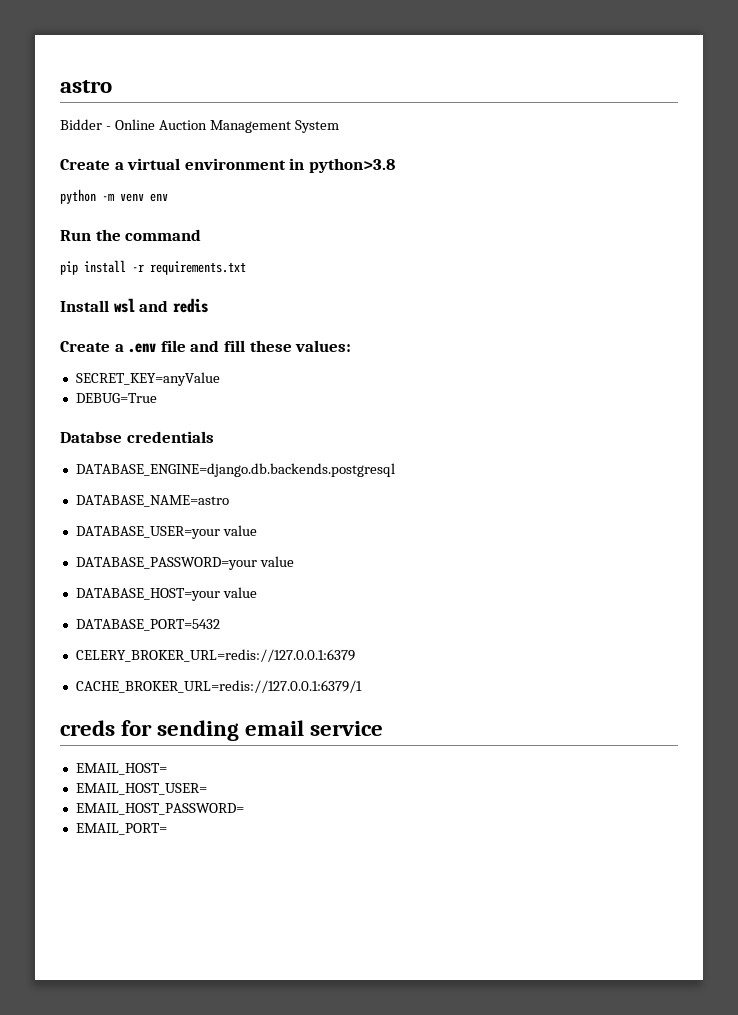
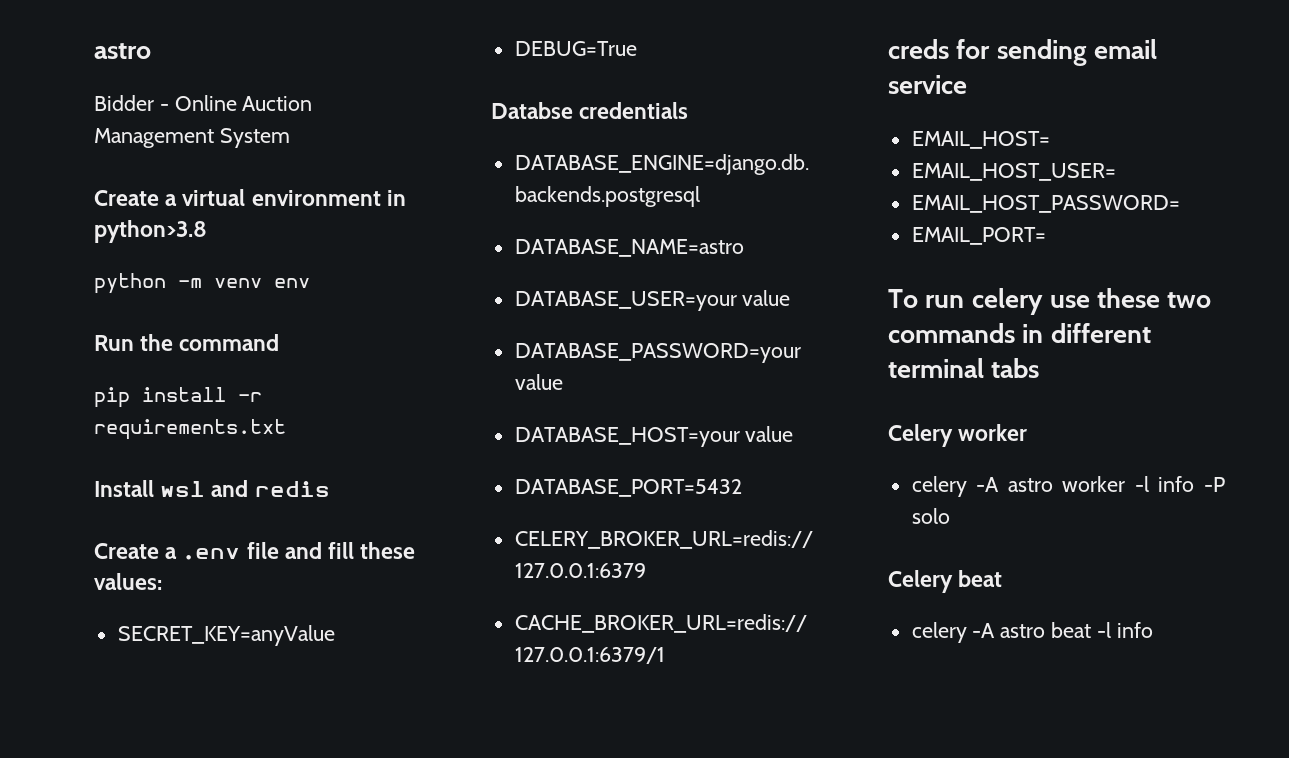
+ To run celery use these two commands in different terminal tabs
+ Celery worker
+ celery -A astro worker -l info -P solo
+ Celery beat
+ celery -A astro beat -l info

